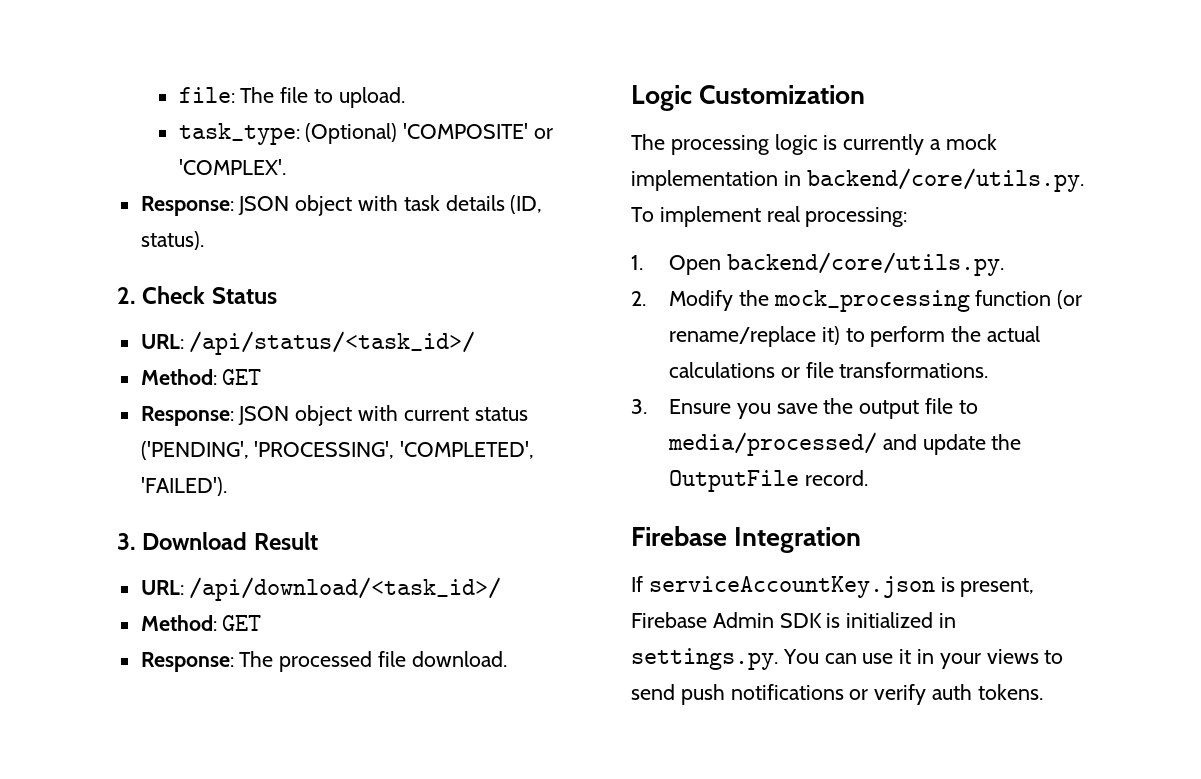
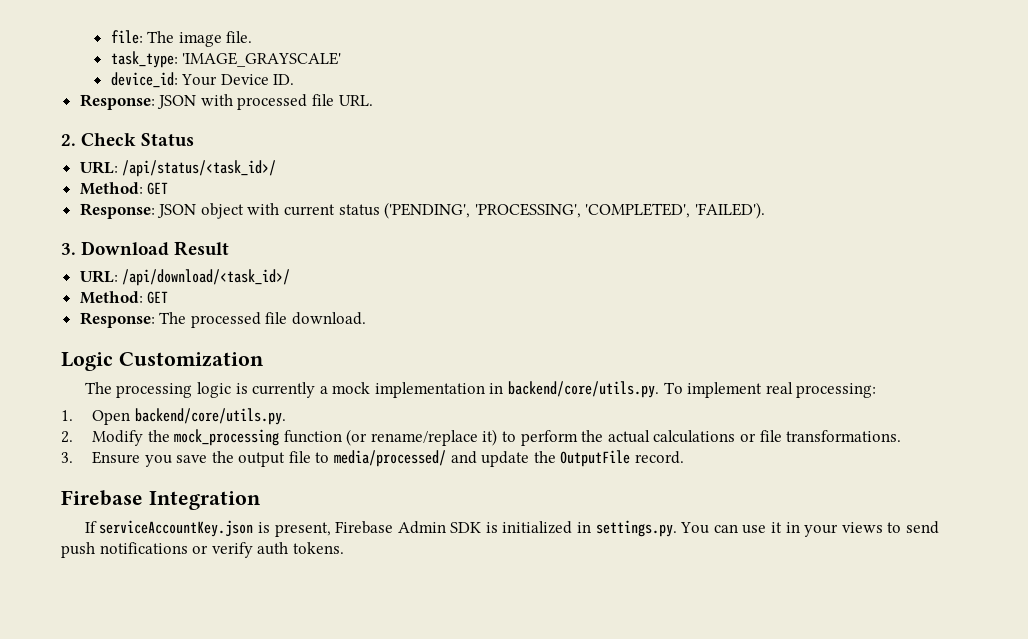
- file: The file to upload.
- task_type: (Optional) 'COMPOSITE' or 'COMPLEX'.
- Response: JSON object with task details (ID, status).
+ file: The image file.
+ task_type: 'IMAGE_GRAYSCALE'
+ device_id: Your Device ID.
+ Response: JSON with processed file URL.

